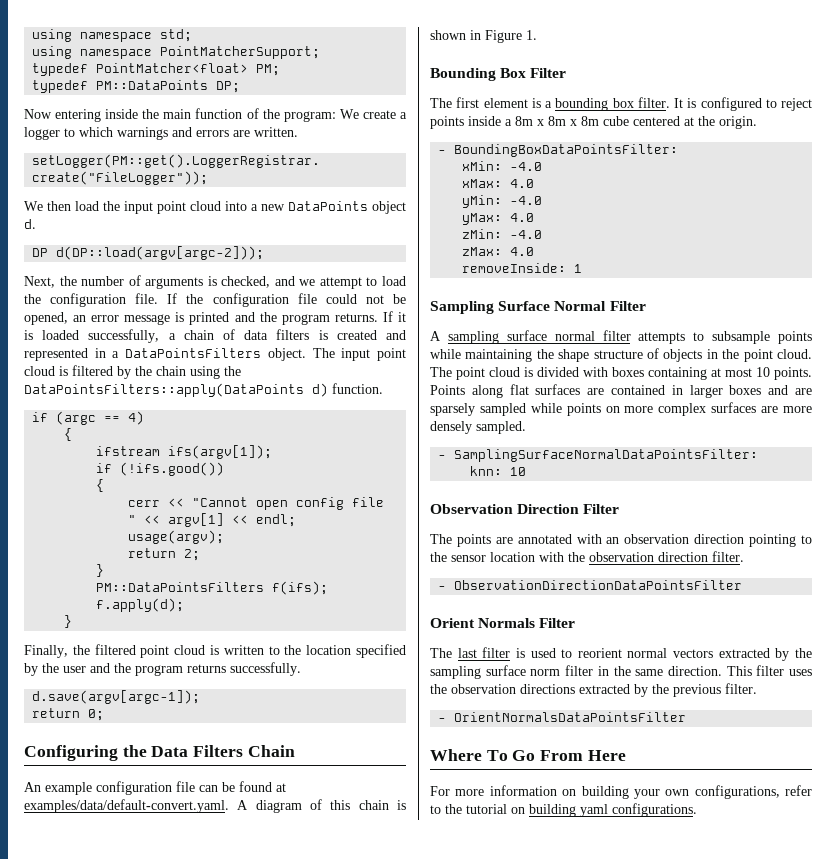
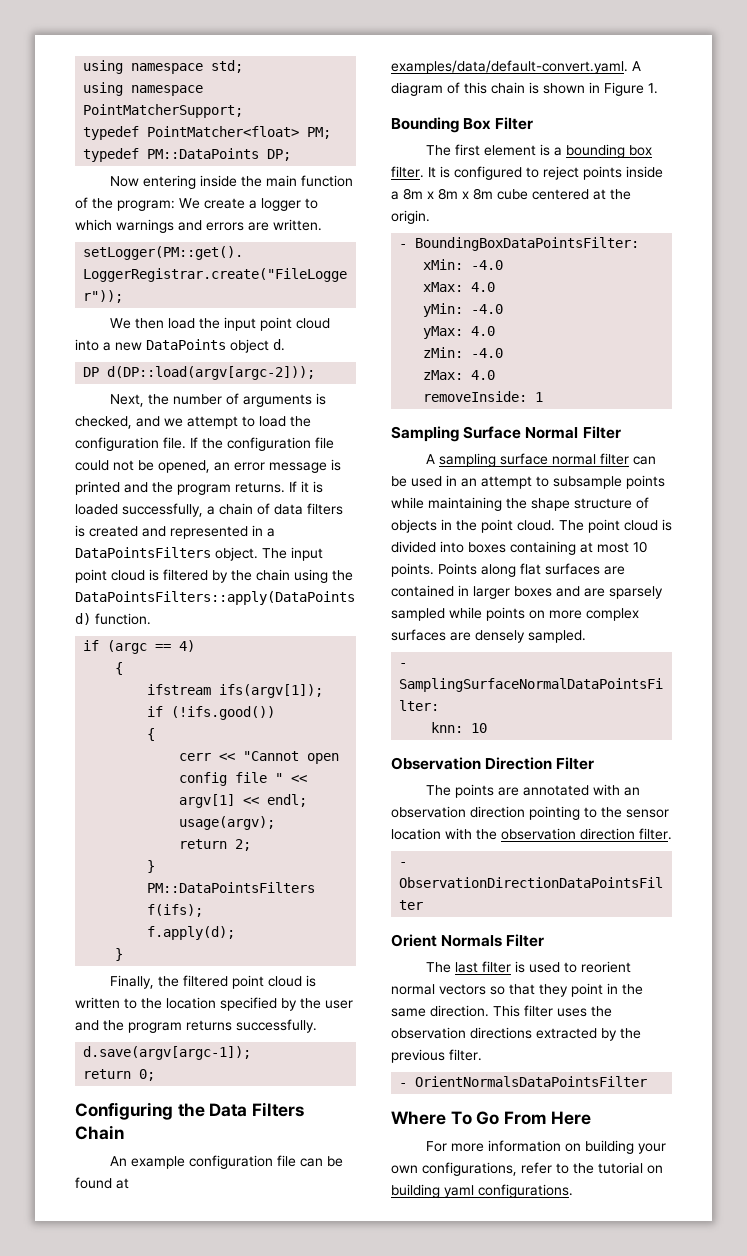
- A sampling surface normal filter attempts to subsample points while maintaining the shape structure of objects in the point cloud.
+ A sampling surface normal filter can be used in an attempt to subsample points while maintaining the shape structure of objects in the point cloud.
- The point cloud is divided with boxes containing at most 10 points.
+ The point cloud is divided into boxes containing at most 10 points.
- Points along flat surfaces are contained in larger boxes and are sparsely sampled while points on more complex surfaces are more densely sampled.
+ Points along flat surfaces are contained in larger boxes and are sparsely sampled while points on more complex surfaces are densely sampled.
- The last filter is used to reorient normal vectors extracted by the sampling surface norm filter in the same direction.
+ The last filter is used to reorient normal vectors so that they point in the same direction.

